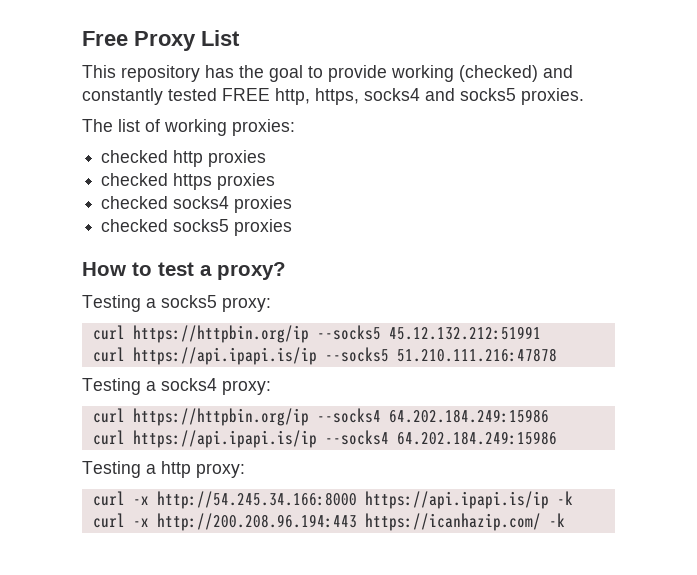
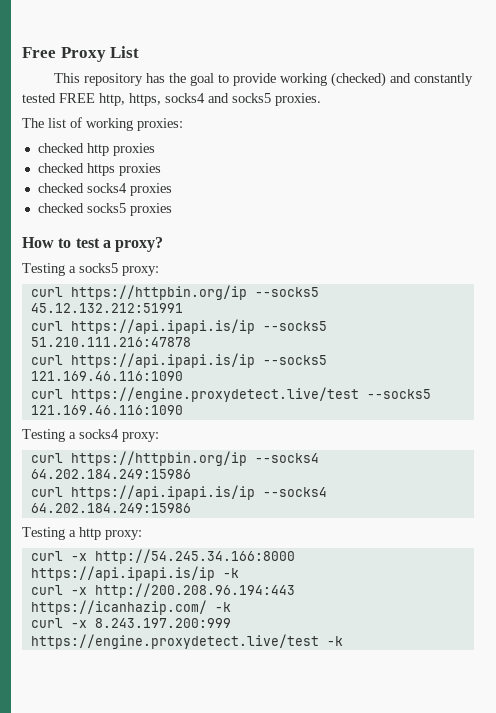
+ curl https://api.ipapi.is/ip --socks5 121.169.46.116:1090
+ curl https://engine.proxydetect.live/test --socks5 121.169.46.116:1090
+ curl -x 8.243.197.200:999 https://engine.proxydetect.live/test -k

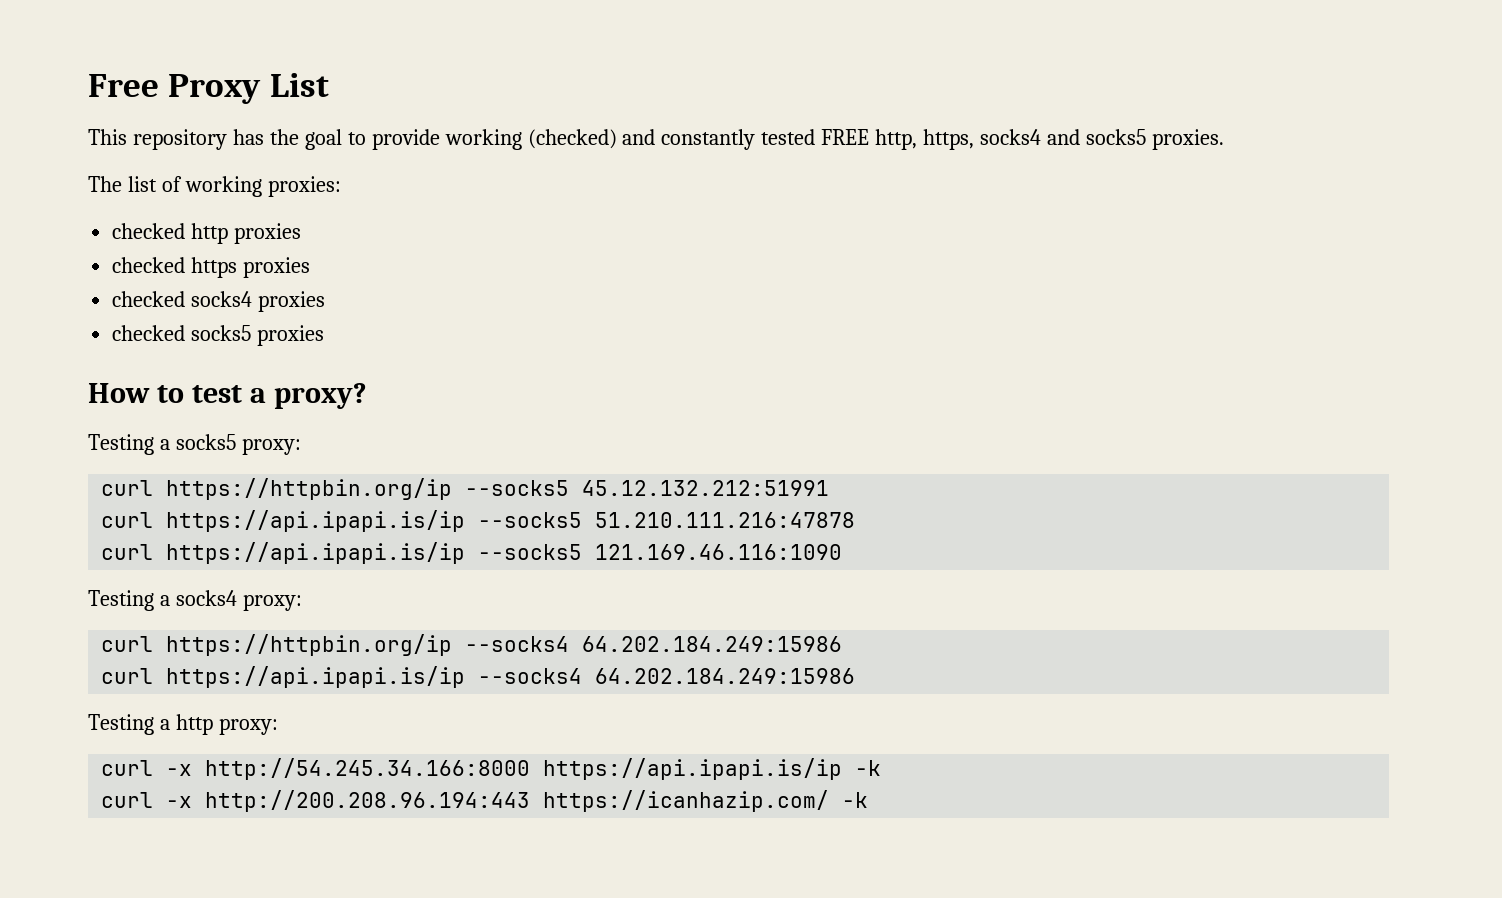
- curl https://engine.proxydetect.live/test --socks5 121.169.46.116:1090
- curl -x 8.243.197.200:999 https://engine.proxydetect.live/test -k

